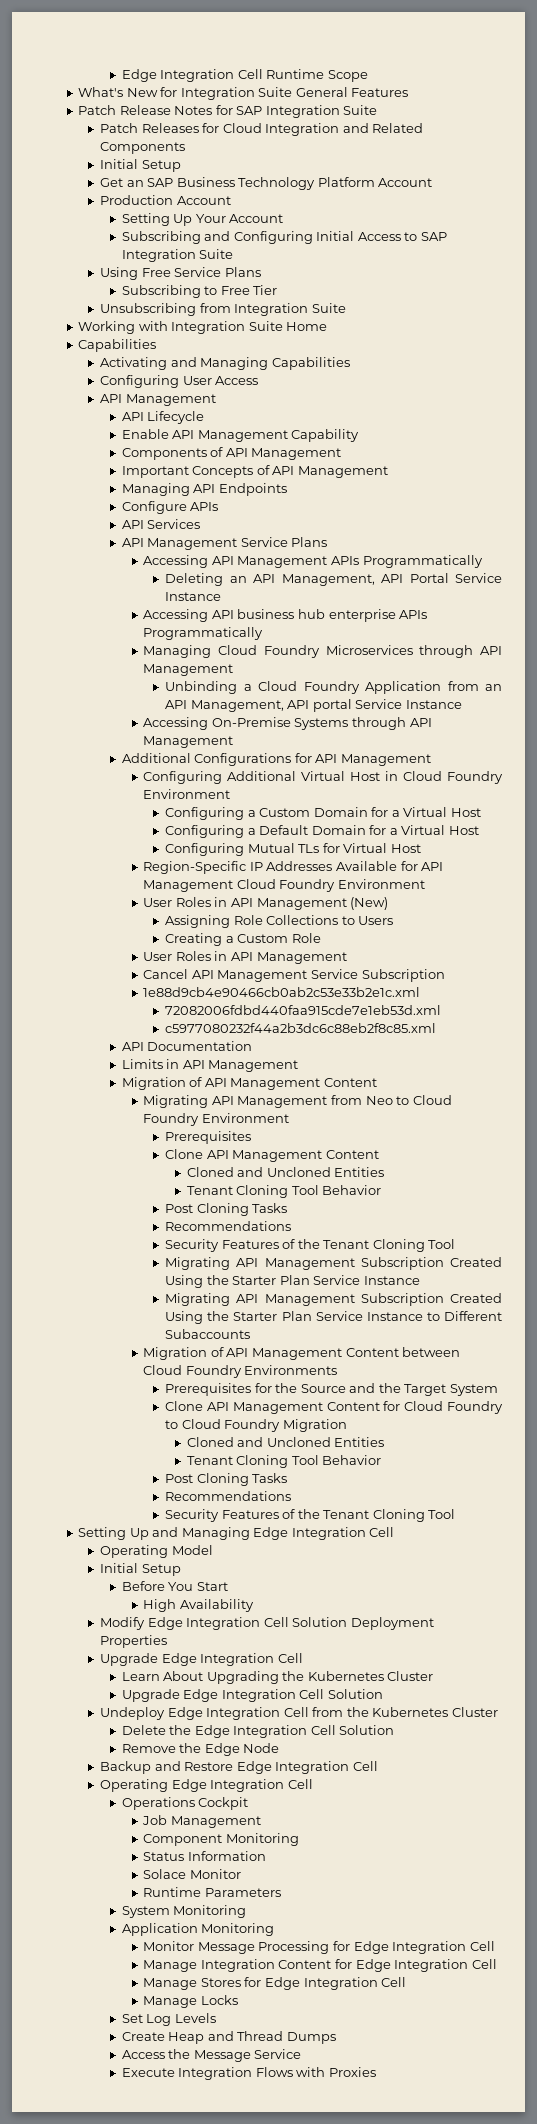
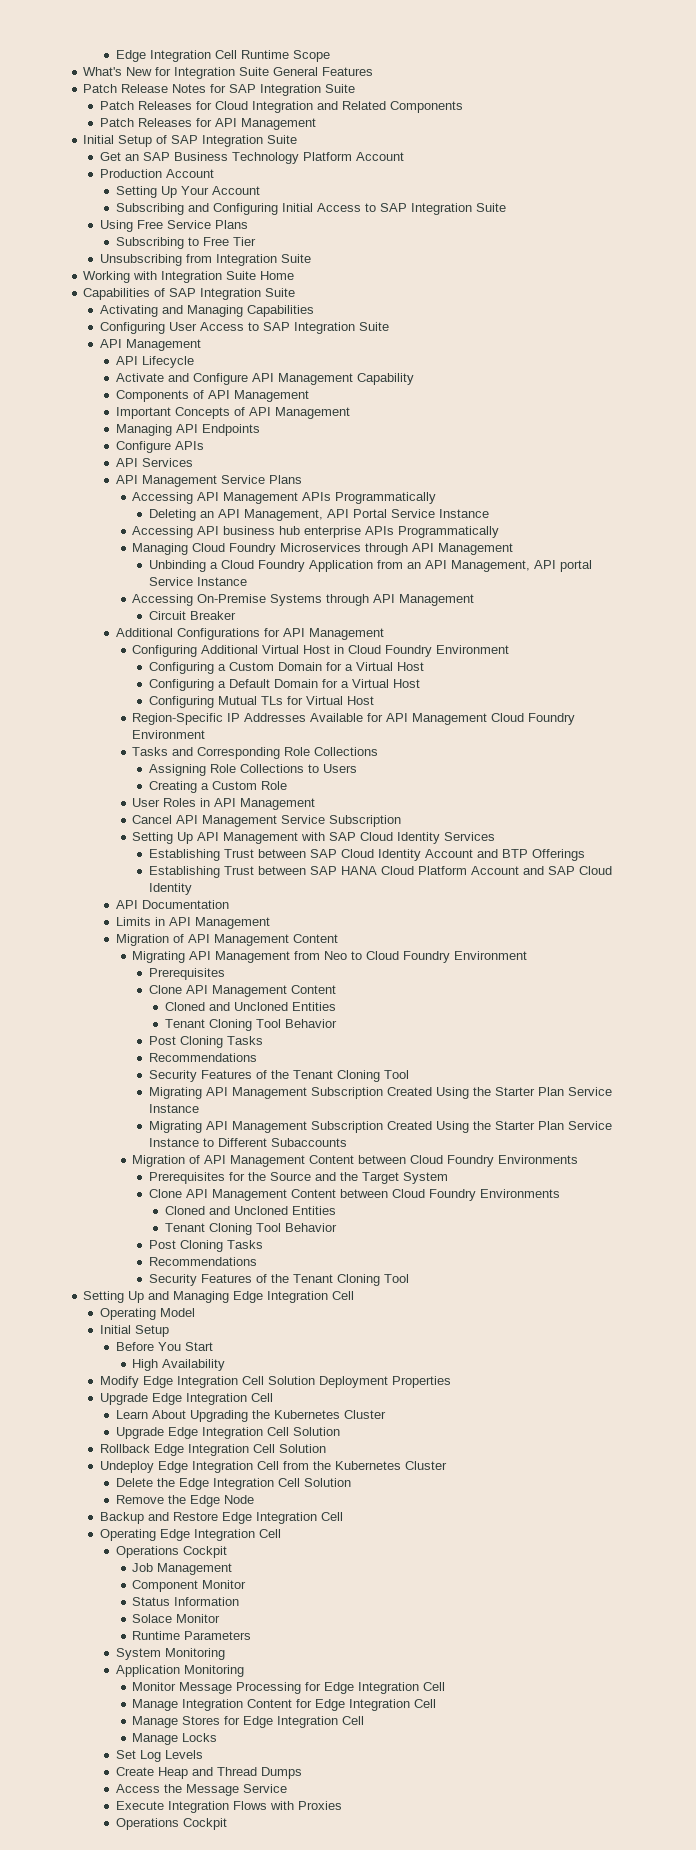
  Patch Releases for Cloud Integration and Related Components
- Initial Setup
+ Patch Releases for API Management
+ Initial Setup of SAP Integration Suite
  Working with Integration Suite Home
- Capabilities
+ Capabilities of SAP Integration Suite
- Configuring User Access
+ Configuring User Access to SAP Integration Suite
- Enable API Management Capability
+ Activate and Configure API Management Capability
+ Circuit Breaker
- User Roles in API Management (New)
+ Tasks and Corresponding Role Collections
- 1e88d9cb4e90466cb0ab2c53e33b2e1c.xml
- 72082006fdbd440faa915cde7e1eb53d.xml
- c5977080232f44a2b3dc6c88eb2f8c85.xml
+ Setting Up API Management with SAP Cloud Identity Services
+ Establishing Trust between SAP Cloud Identity Account and BTP Offerings
+ Establishing Trust between SAP HANA Cloud Platform Account and SAP Cloud Identity
- Clone API Management Content for Cloud Foundry to Cloud Foundry Migration
+ Clone API Management Content between Cloud Foundry Environments
+ Rollback Edge Integration Cell Solution
- Component Monitoring
+ Component Monitor
  Execute Integration Flows with Proxies
+ Operations Cockpit

